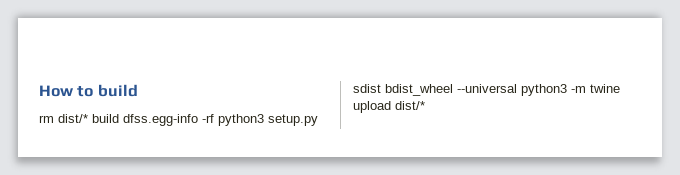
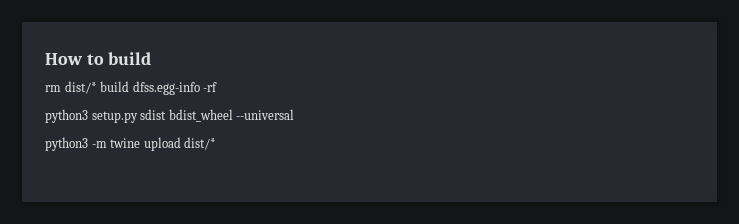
- rm dist/* build dfss.egg-info -rf python3 setup.py sdist bdist_wheel --universal python3 -m twine upload dist/*
+ rm dist/* build dfss.egg-info -rf
+ python3 setup.py sdist bdist_wheel --universal
+ python3 -m twine upload dist/*

